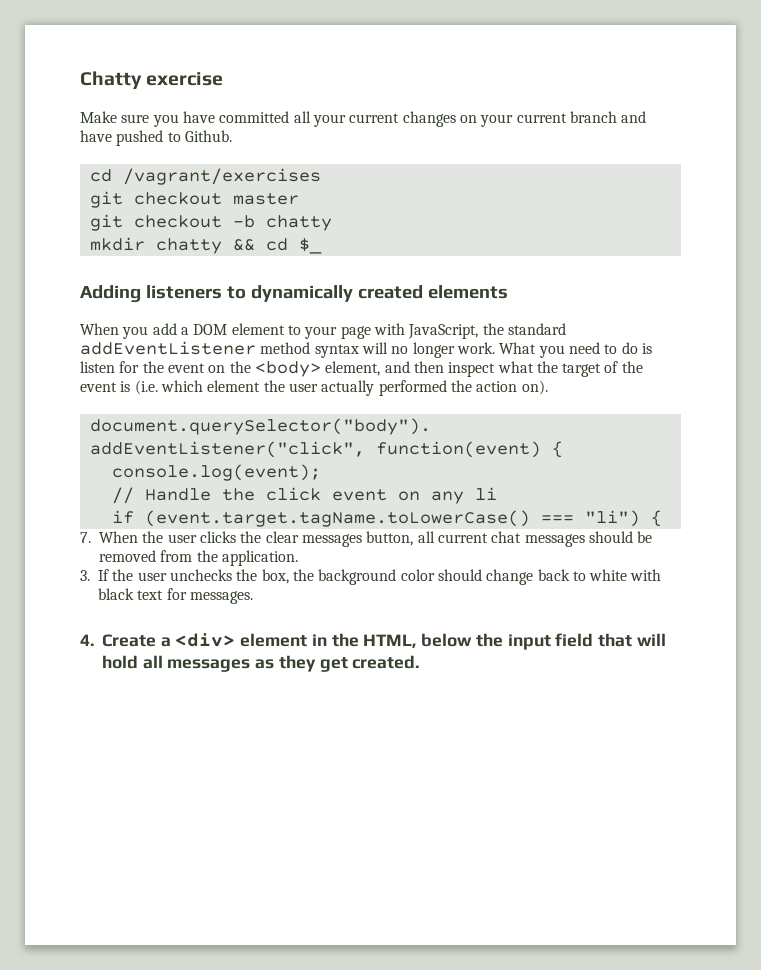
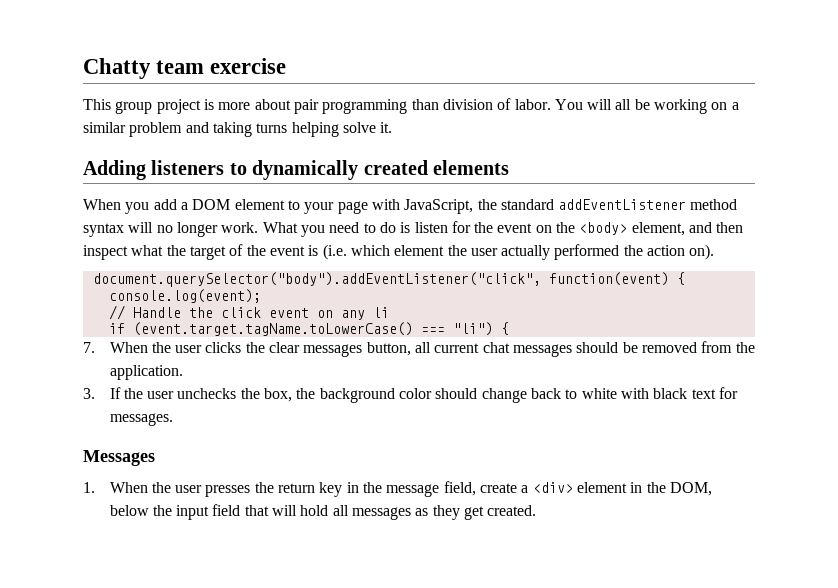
- Chatty exercise
+ Chatty team exercise
- Make sure you have committed all your current changes on your current branch and have pushed to Github.
- cd /vagrant/exercises
- git checkout master
- git checkout -b chatty
- mkdir chatty && cd $_
+ This group project is more about pair programming than division of labor. You will all be working on a similar problem and taking turns helping solve it.
- 4. Create a <div> element in the HTML, below the input field that will hold all messages as they get created.
+ Messages
+ 1. When the user presses the return key in the message field, create a <div> element in the DOM, below the input field that will hold all messages as they get created.

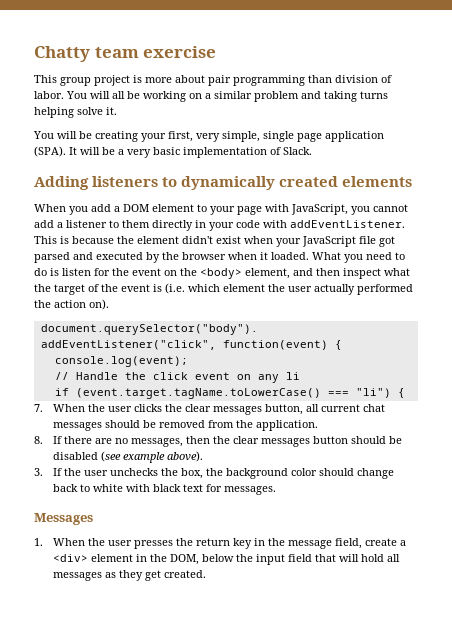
+ You will be creating your first, very simple, single page application (SPA). It will be a very basic implementation of Slack.
- When you add a DOM element to your page with JavaScript, the standard addEventListener method syntax will no longer work.
+ When you add a DOM element to your page with JavaScript, you cannot add a listener to them directly in your code with addEventListener. This is because the element didn't exist when your JavaScript file got parsed and executed by the browser when it loaded.
+ 8. If there are no messages, then the clear messages button should be disabled (see example above).

